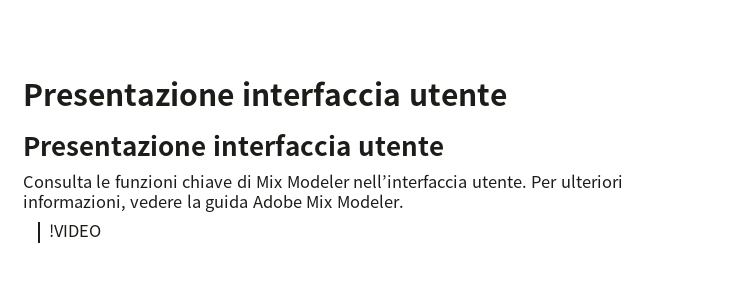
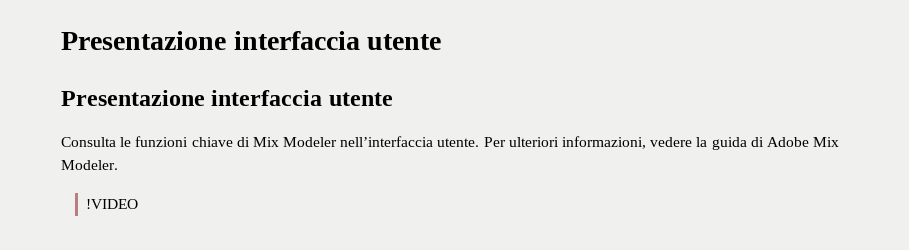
- Per ulteriori informazioni, vedere la guida Adobe Mix Modeler.
+ Per ulteriori informazioni, vedere la guida di Adobe Mix Modeler.

